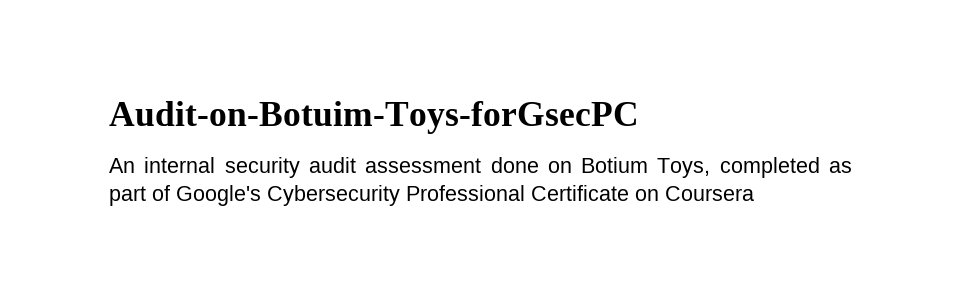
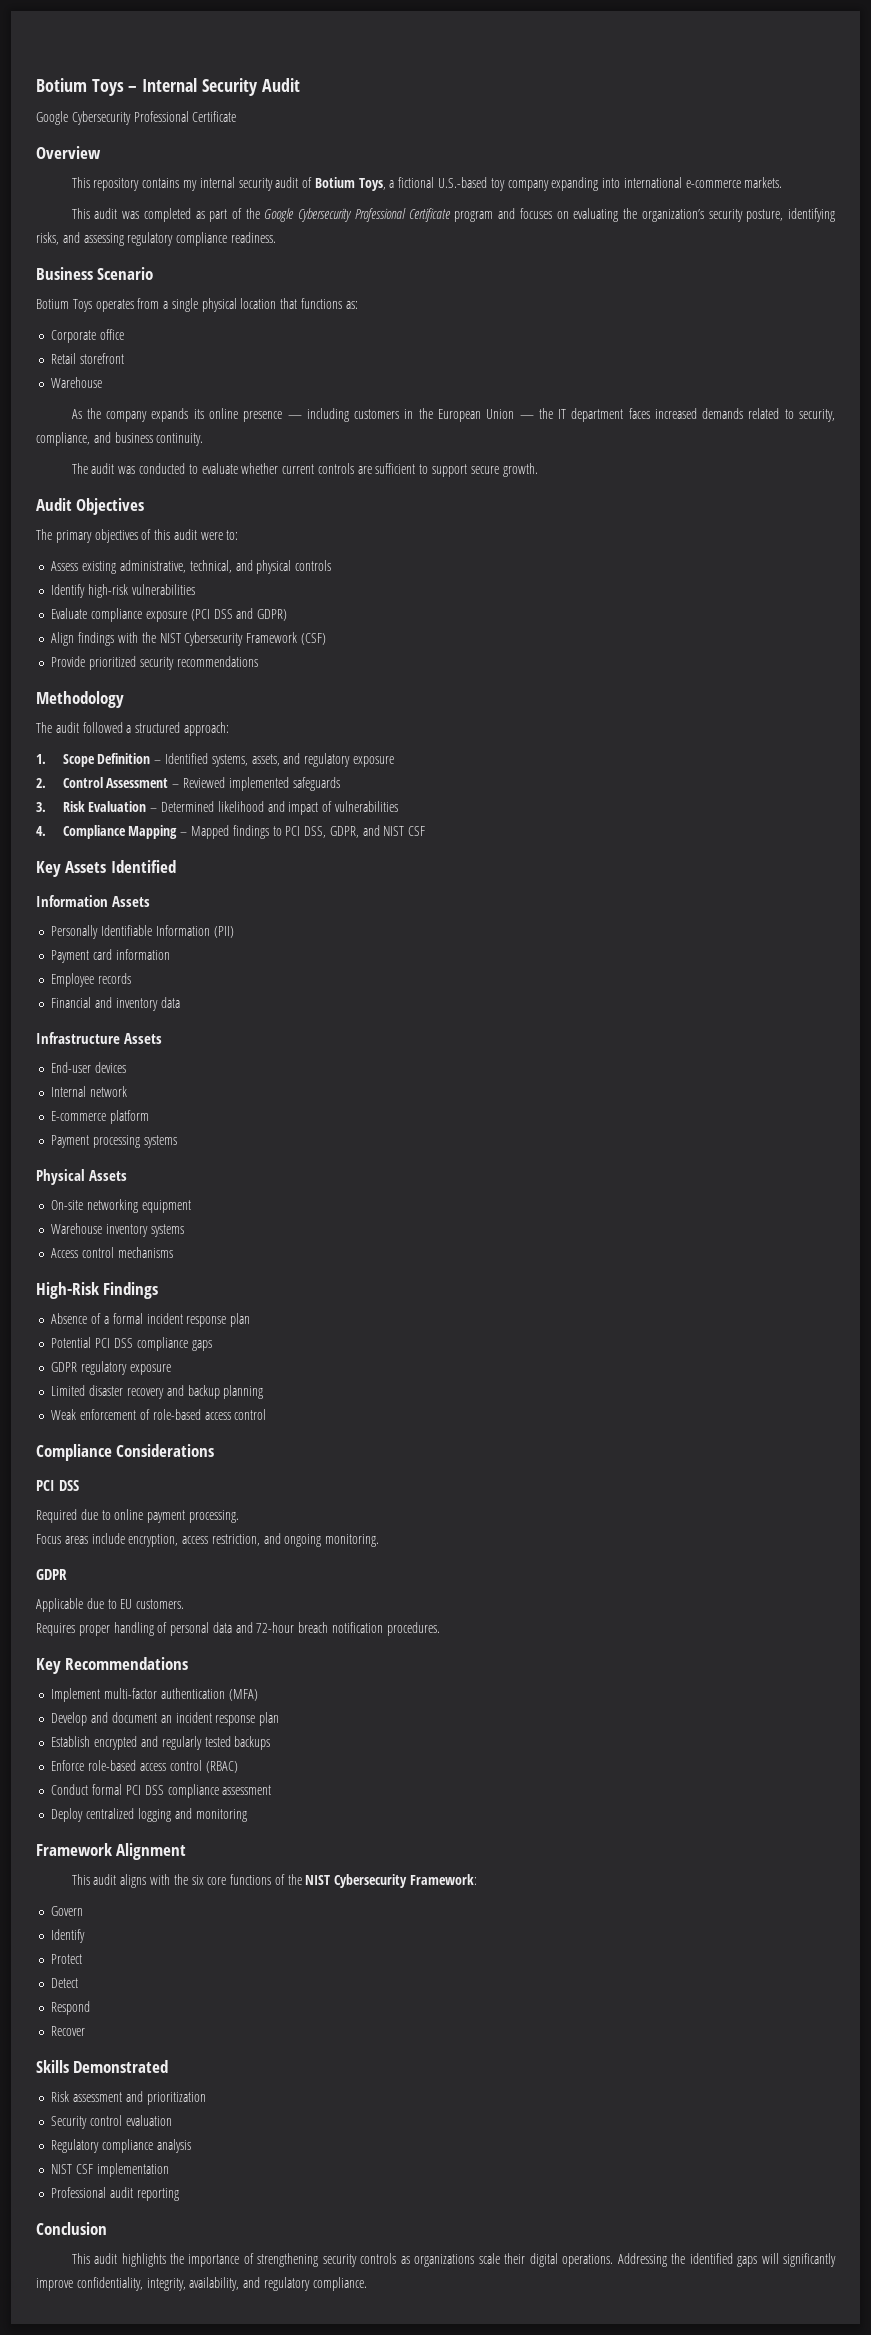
- Audit-on-Botuim-Toys-forGsecPC
- An internal security audit assessment done on Botium Toys, completed as part of Google's Cybersecurity Professional Certificate on Coursera
+ Botium Toys – Internal Security Audit
+ Google Cybersecurity Professional Certificate
+ Overview
+ This repository contains my internal security audit of Botium Toys, a fictional U.S.-based toy company expanding into international e-commerce markets.
+ This audit was completed as part of the Google Cybersecurity Professional Certificate program and focuses on evaluating the organization’s security posture, identifying risks, and assessing regulatory compliance readiness.
+ Business Scenario
+ Botium Toys operates from a single physical location that functions as:
+ Corporate office
+ Retail storefront
+ Warehouse
+ As the company expands its online presence — including customers in the European Union — the IT department faces increased demands related to security, compliance, and business continuity.
+ The audit was conducted to evaluate whether current controls are sufficient to support secure growth.
+ Audit Objectives
+ The primary objectives of this audit were to:
+ Assess existing administrative, technical, and physical controls
+ Identify high-risk vulnerabilities
+ Evaluate compliance exposure (PCI DSS and GDPR)
+ Align findings with the NIST Cybersecurity Framework (CSF)
+ Provide prioritized security recommendations
+ Methodology
+ The audit followed a structured approach:
+ 1. Scope Definition – Identified systems, assets, and regulatory exposure
+ 2. Control Assessment – Reviewed implemented safeguards
+ 3. Risk Evaluation – Determined likelihood and impact of vulnerabilities
+ 4. Compliance Mapping – Mapped findings to PCI DSS, GDPR, and NIST CSF
+ Key Assets Identified
+ Information Assets
+ Personally Identifiable Information (PII)
+ Payment card information
+ Employee records
+ Financial and inventory data
+ Infrastructure Assets
+ End-user devices
+ Internal network
+ E-commerce platform
+ Payment processing systems
+ Physical Assets
+ On-site networking equipment
+ Warehouse inventory systems
+ Access control mechanisms
+ High-Risk Findings
+ Absence of a formal incident response plan
+ Potential PCI DSS compliance gaps
+ GDPR regulatory exposure
+ Limited disaster recovery and backup planning
+ Weak enforcement of role-based access control
+ Compliance Considerations
+ PCI DSS
+ Required due to online payment processing.
+ Focus areas include encryption, access restriction, and ongoing monitoring.
+ GDPR
+ Applicable due to EU customers.
+ Requires proper handling of personal data and 72-hour breach notification procedures.
+ Key Recommendations
+ Implement multi-factor authentication (MFA)
+ Develop and document an incident response plan
+ Establish encrypted and regularly tested backups
+ Enforce role-based access control (RBAC)
+ Conduct formal PCI DSS compliance assessment
+ Deploy centralized logging and monitoring
+ Framework Alignment
+ This audit aligns with the six core functions of the NIST Cybersecurity Framework:
+ Govern
+ Identify
+ Protect
+ Detect
+ Respond
+ Recover
+ Skills Demonstrated
+ Risk assessment and prioritization
+ Security control evaluation
+ Regulatory compliance analysis
+ NIST CSF implementation
+ Professional audit reporting
+ Conclusion
+ This audit highlights the importance of strengthening security controls as organizations scale their digital operations. Addressing the identified gaps will significantly improve confidentiality, integrity, availability, and regulatory compliance.

